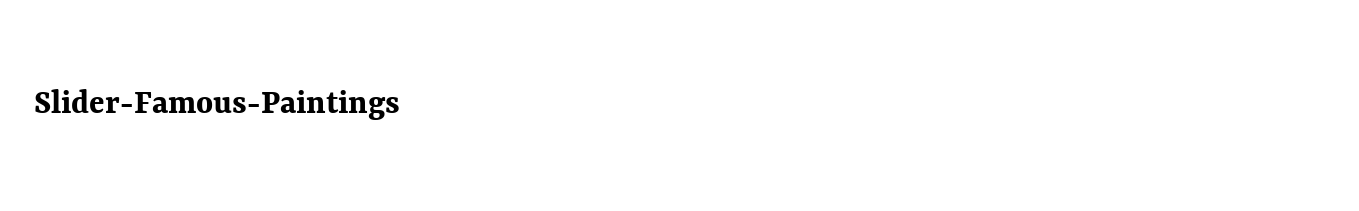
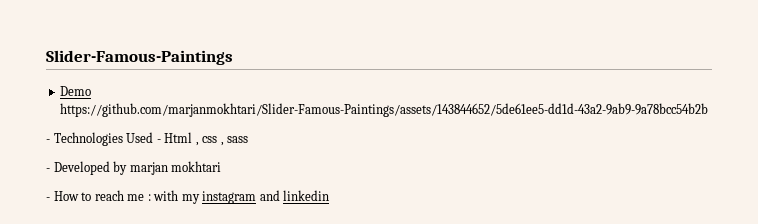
+ Demo https://github.com/marjanmokhtari/Slider-Famous-Paintings/assets/143844652/5de61ee5-dd1d-43a2-9ab9-9a78bcc54b2b
+ - Technologies Used - Html , css , sass
+ - Developed by marjan mokhtari
+ - How to reach me : with my instagram and linkedin

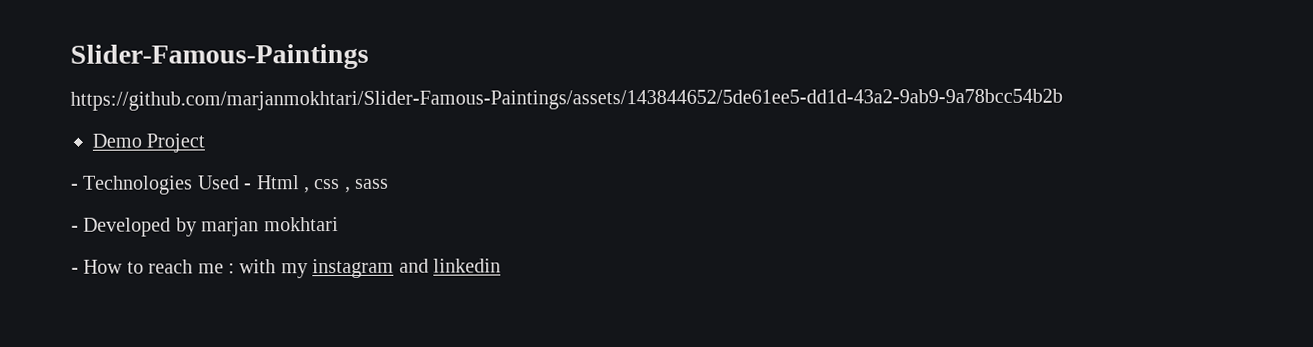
+ https://github.com/marjanmokhtari/Slider-Famous-Paintings/assets/143844652/5de61ee5-dd1d-43a2-9ab9-9a78bcc54b2b
- Demo https://github.com/marjanmokhtari/Slider-Famous-Paintings/assets/143844652/5de61ee5-dd1d-43a2-9ab9-9a78bcc54b2b
+ Demo Project

